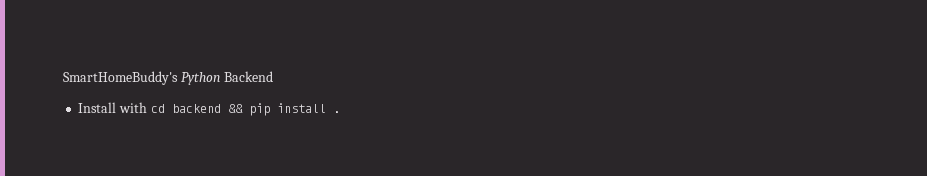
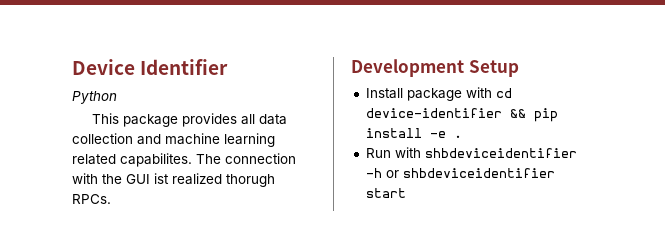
- SmartHomeBuddy's Python Backend
+ Device Identifier
+ Python
+ This package provides all data collection and machine learning related capabilites. The connection with the GUI ist realized thorugh RPCs.
+ Development Setup
- Install with cd backend && pip install .
+ Install package with cd device-identifier && pip install -e .
+ Run with shbdeviceidentifier -h or shbdeviceidentifier start

